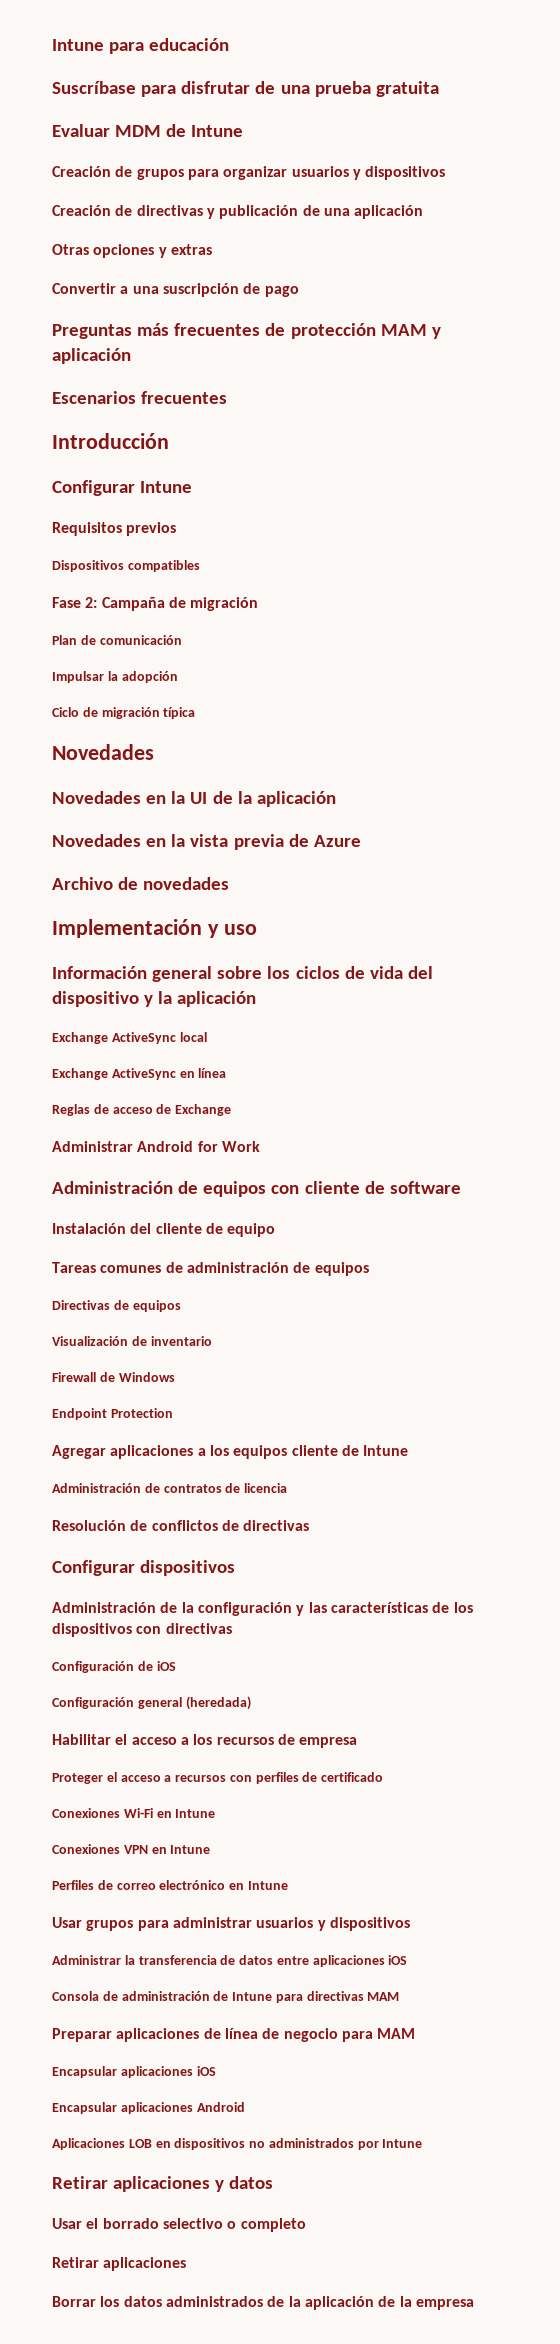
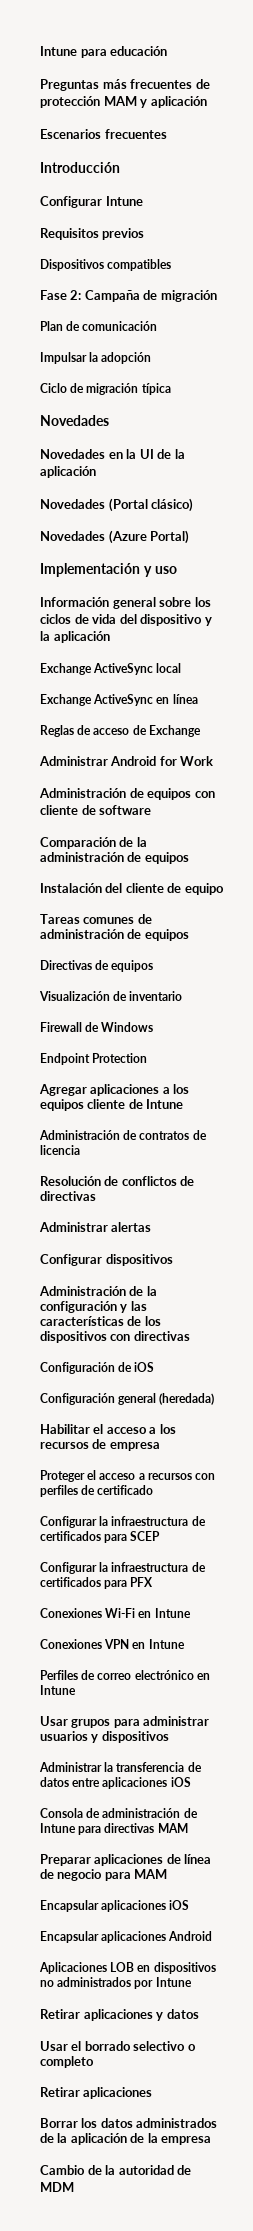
- Suscríbase para disfrutar de una prueba gratuita
- Evaluar MDM de Intune
- Creación de grupos para organizar usuarios y dispositivos
- Creación de directivas y publicación de una aplicación
- Otras opciones y extras
- Convertir a una suscripción de pago
- Novedades en la vista previa de Azure
- Archivo de novedades
+ Novedades (Portal clásico)
+ Novedades (Azure Portal)
+ Comparación de la administración de equipos
+ Administrar alertas
+ Configurar la infraestructura de certificados para SCEP
+ Configurar la infraestructura de certificados para PFX
+ Cambio de la autoridad de MDM

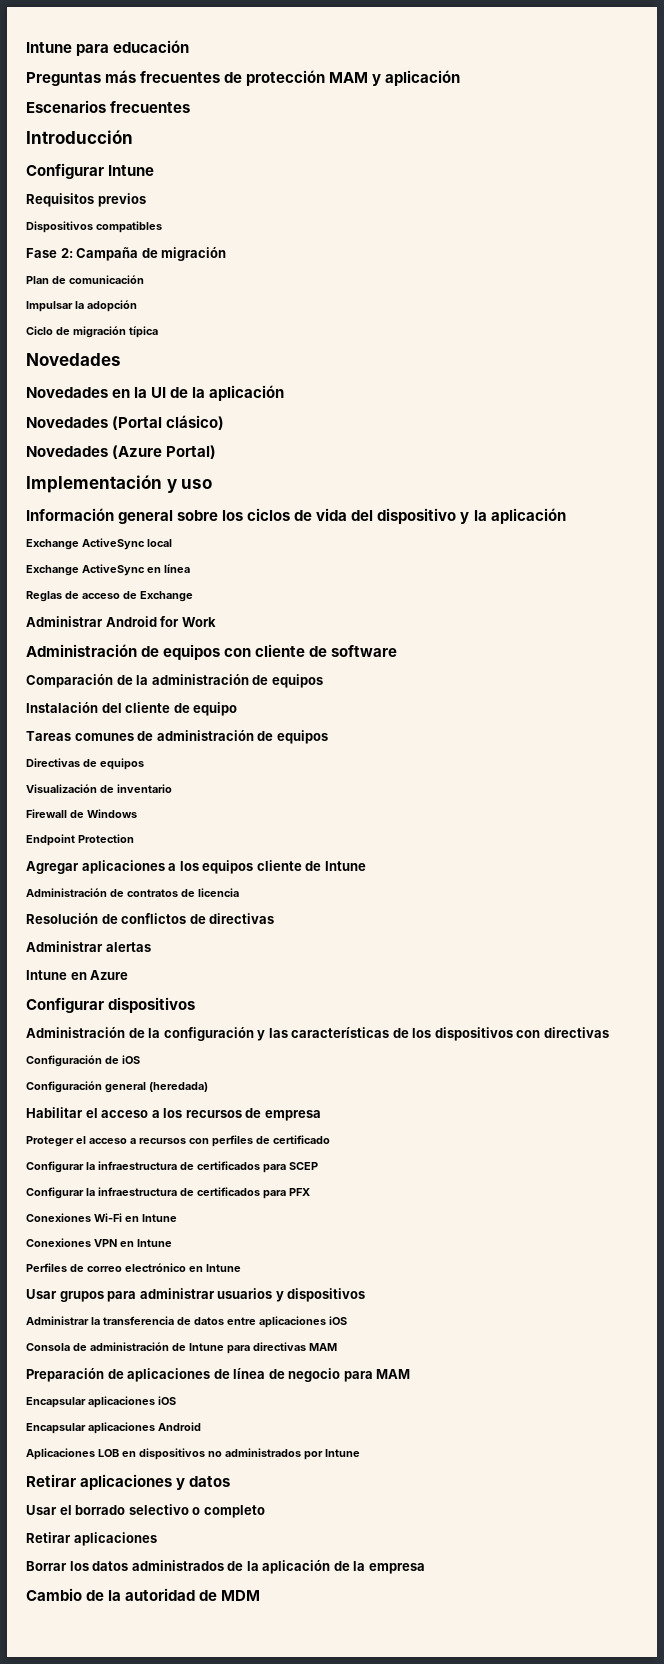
+ Intune en Azure
- Preparar aplicaciones de línea de negocio para MAM
+ Preparación de aplicaciones de línea de negocio para MAM

